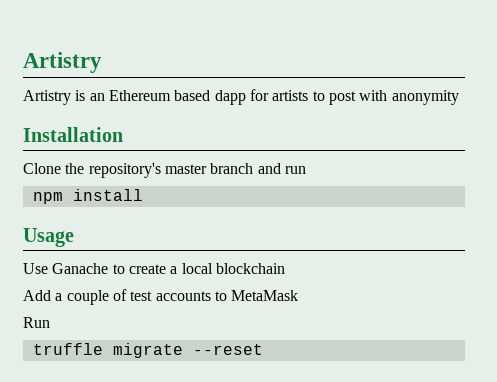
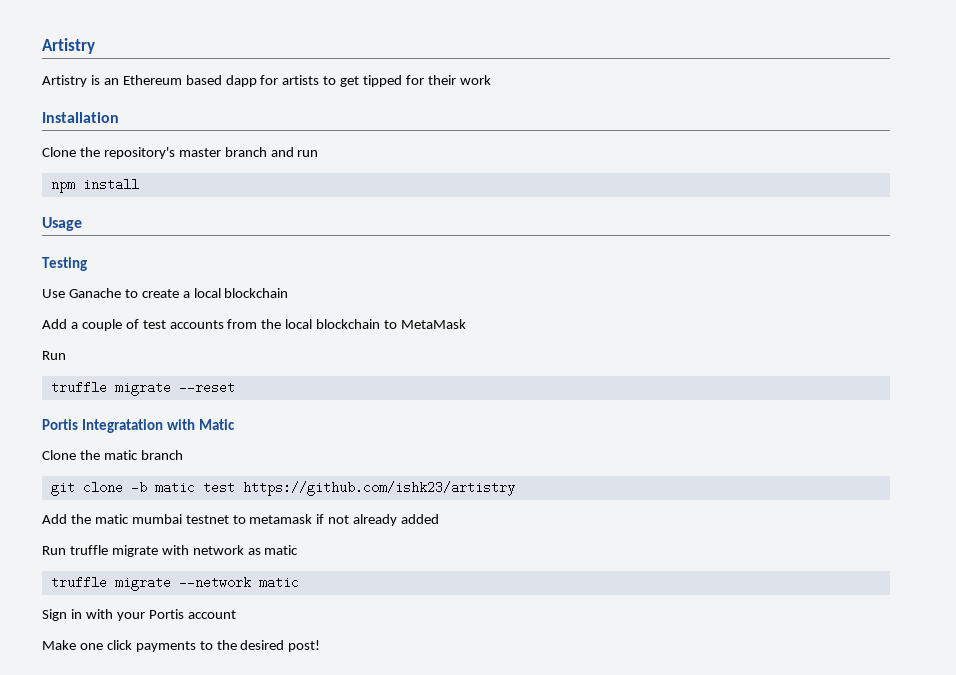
- Artistry is an Ethereum based dapp for artists to post with anonymity
+ Artistry is an Ethereum based dapp for artists to get tipped for their work
+ Testing
- Add a couple of test accounts to MetaMask
+ Add a couple of test accounts from the local blockchain to MetaMask
+ Portis Integratation with Matic
+ Clone the matic branch
+ git clone -b matic test https://github.com/ishk23/artistry
+ Add the matic mumbai testnet to metamask if not already added
+ Run truffle migrate with network as matic
+ truffle migrate --network matic
+ Sign in with your Portis account
+ Make one click payments to the desired post!

